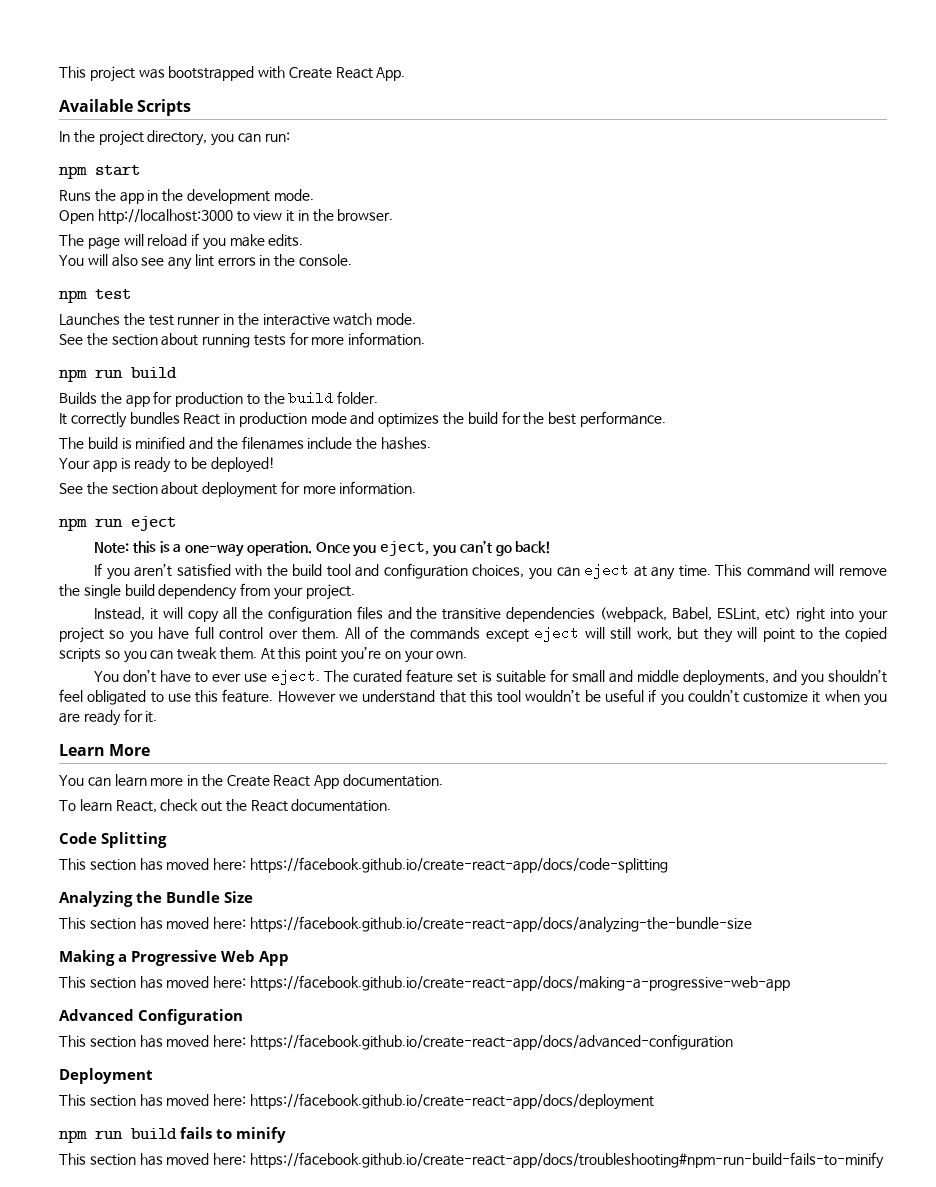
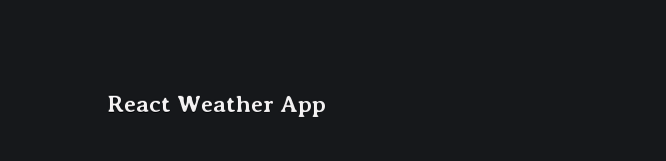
- This project was bootstrapped with Create React App.
- Available Scripts
- In the project directory, you can run:
- npm start
- Runs the app in the development mode.
- Open http://localhost:3000 to view it in the browser.
- The page will reload if you make edits.
- You will also see any lint errors in the console.
- npm test
- Launches the test runner in the interactive watch mode.
- See the section about running tests for more information.
- npm run build
- Builds the app for production to the build folder.
- It correctly bundles React in production mode and optimizes the build for the best performance.
- The build is minified and the filenames include the hashes.
- Your app is ready to be deployed!
- See the section about deployment for more information.
- npm run eject
- Note: this is a one-way operation. Once you eject, you can’t go back!
- If you aren’t satisfied with the build tool and configuration choices, you can eject at any time. This command will remove the single build dependency from your project.
- Instead, it will copy all the configuration files and the transitive dependencies (webpack, Babel, ESLint, etc) right into your project so you have full control over them. All of the commands except eject will still work, but they will point to the copied scripts so you can tweak them. At this point you’re on your own.
- You don’t have to ever use eject. The curated feature set is suitable for small and middle deployments, and you shouldn’t feel obligated to use this feature. However we understand that this tool wouldn’t be useful if you couldn’t customize it when you are ready for it.
- Learn More
- You can learn more in the Create React App documentation.
- To learn React, check out the React documentation.
- Code Splitting
- This section has moved here: https://facebook.github.io/create-react-app/docs/code-splitting
- Analyzing the Bundle Size
- This section has moved here: https://facebook.github.io/create-react-app/docs/analyzing-the-bundle-size
- Making a Progressive Web App
- This section has moved here: https://facebook.github.io/create-react-app/docs/making-a-progressive-web-app
- Advanced Configuration
- This section has moved here: https://facebook.github.io/create-react-app/docs/advanced-configuration
- Deployment
- This section has moved here: https://facebook.github.io/create-react-app/docs/deployment
- npm run build fails to minify
- This section has moved here: https://facebook.github.io/create-react-app/docs/troubleshooting#npm-run-build-fails-to-minify
+ React Weather App

